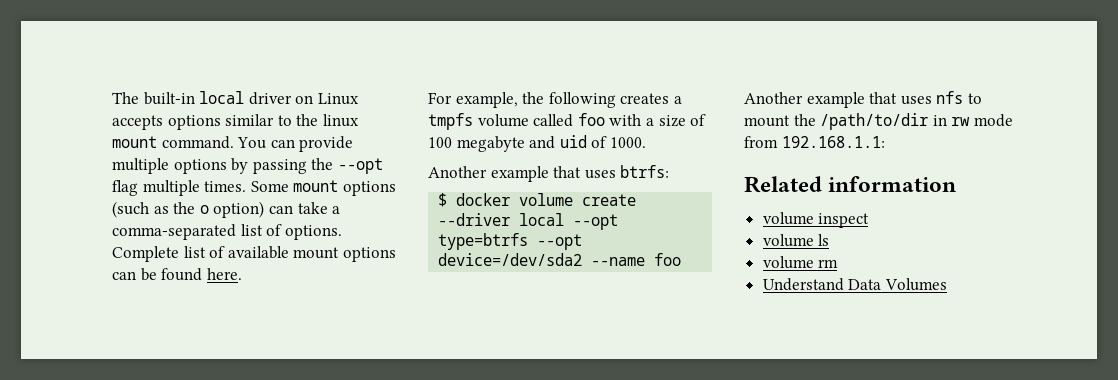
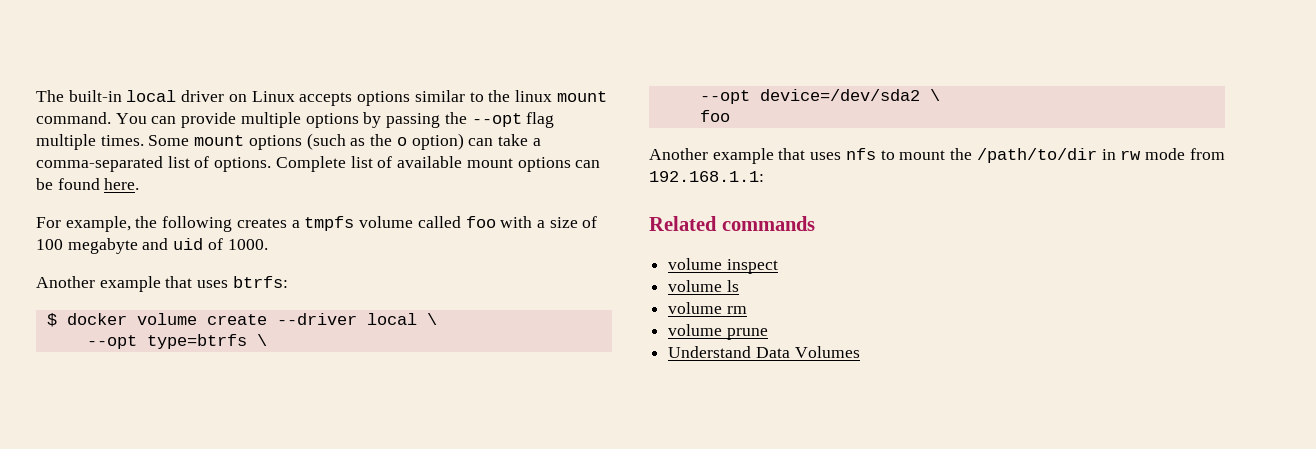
- $ docker volume create --driver local --opt type=btrfs --opt device=/dev/sda2 --name foo
+ $ docker volume create --driver local \
+ --opt type=btrfs \
+ --opt device=/dev/sda2 \
+ foo
- Related information
+ Related commands
+ volume prune

